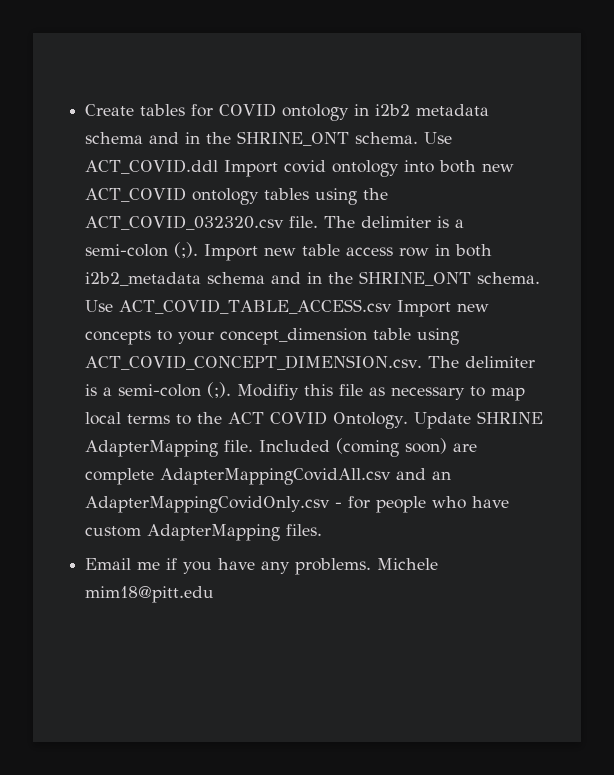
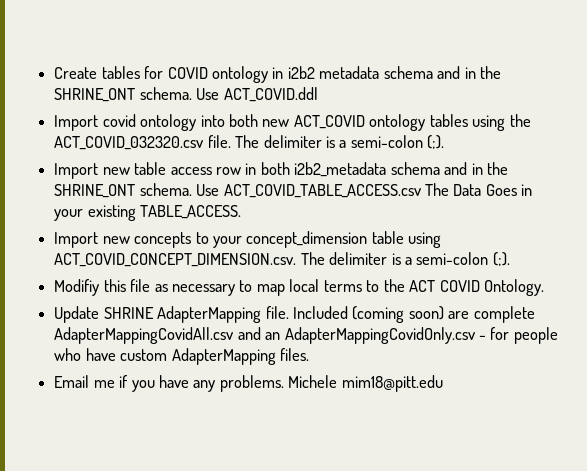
- Use ACT_COVID.ddl Import covid ontology into both new ACT_COVID ontology tables using the ACT_COVID_032320.csv file. The delimiter is a semi-colon (;). Import new table access row in both i2b2_metadata schema and in the SHRINE_ONT schema.
+ Use ACT_COVID.ddl
+ Import covid ontology into both new ACT_COVID ontology tables using the ACT_COVID_032320.csv file. The delimiter is a semi-colon (;).
+ Import new table access row in both i2b2_metadata schema and in the SHRINE_ONT schema.
- Use ACT_COVID_TABLE_ACCESS.csv Import new concepts to your concept_dimension table using ACT_COVID_CONCEPT_DIMENSION.csv. The delimiter is a semi-colon (;). Modifiy this file as necessary to map local terms to the ACT COVID Ontology. Update SHRINE AdapterMapping file.
+ Use ACT_COVID_TABLE_ACCESS.csv The Data Goes in your existing TABLE_ACCESS.
+ Import new concepts to your concept_dimension table using ACT_COVID_CONCEPT_DIMENSION.csv. The delimiter is a semi-colon (;).
+ Modifiy this file as necessary to map local terms to the ACT COVID Ontology.
+ Update SHRINE AdapterMapping file.

